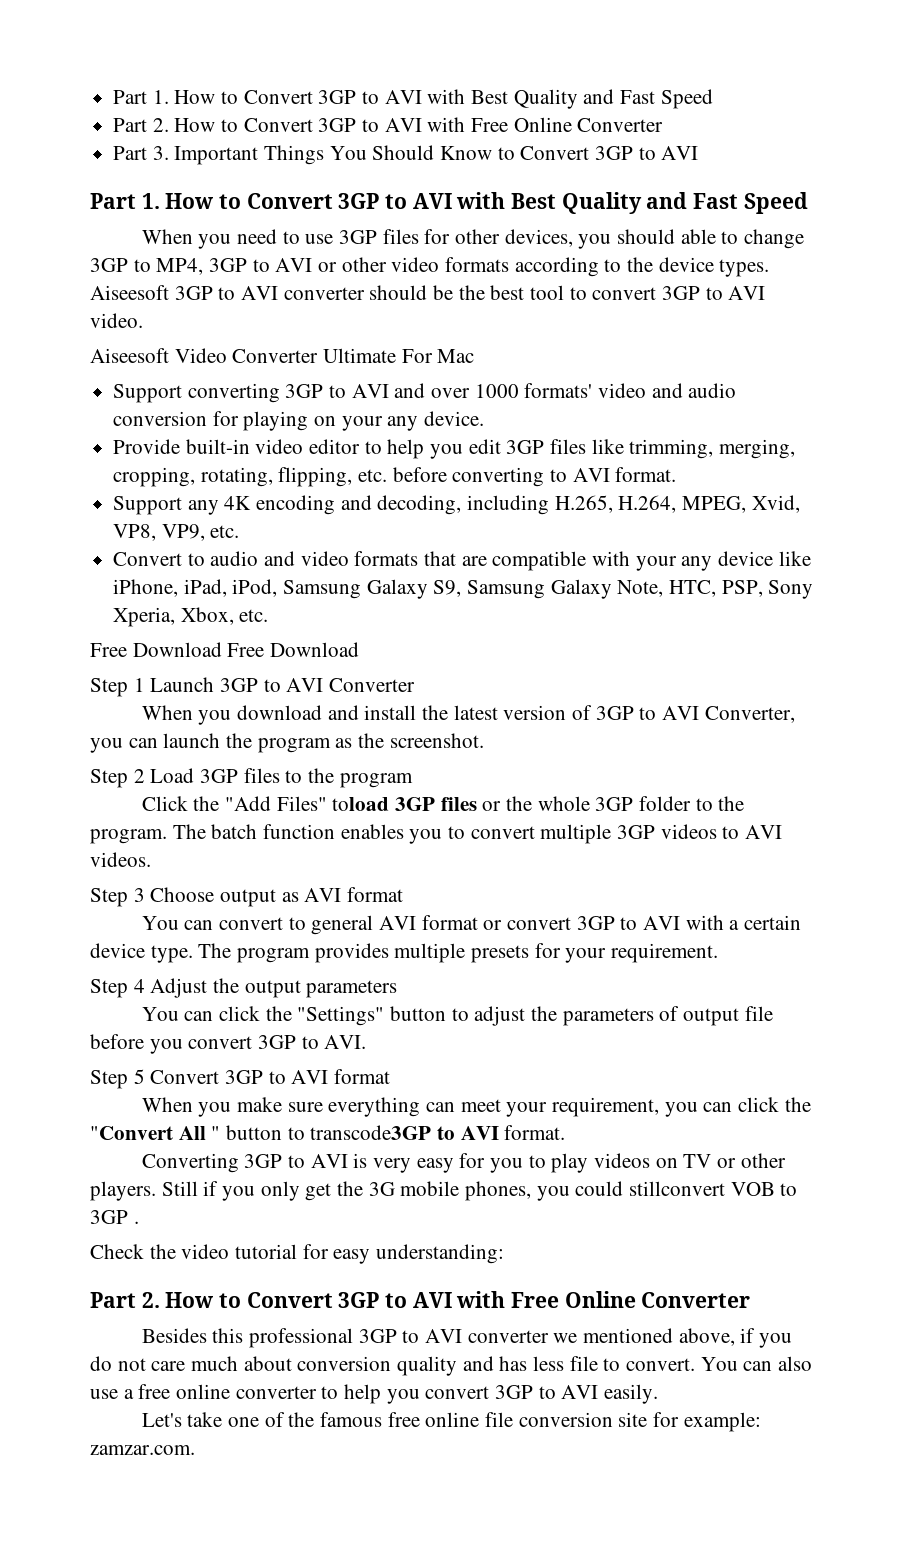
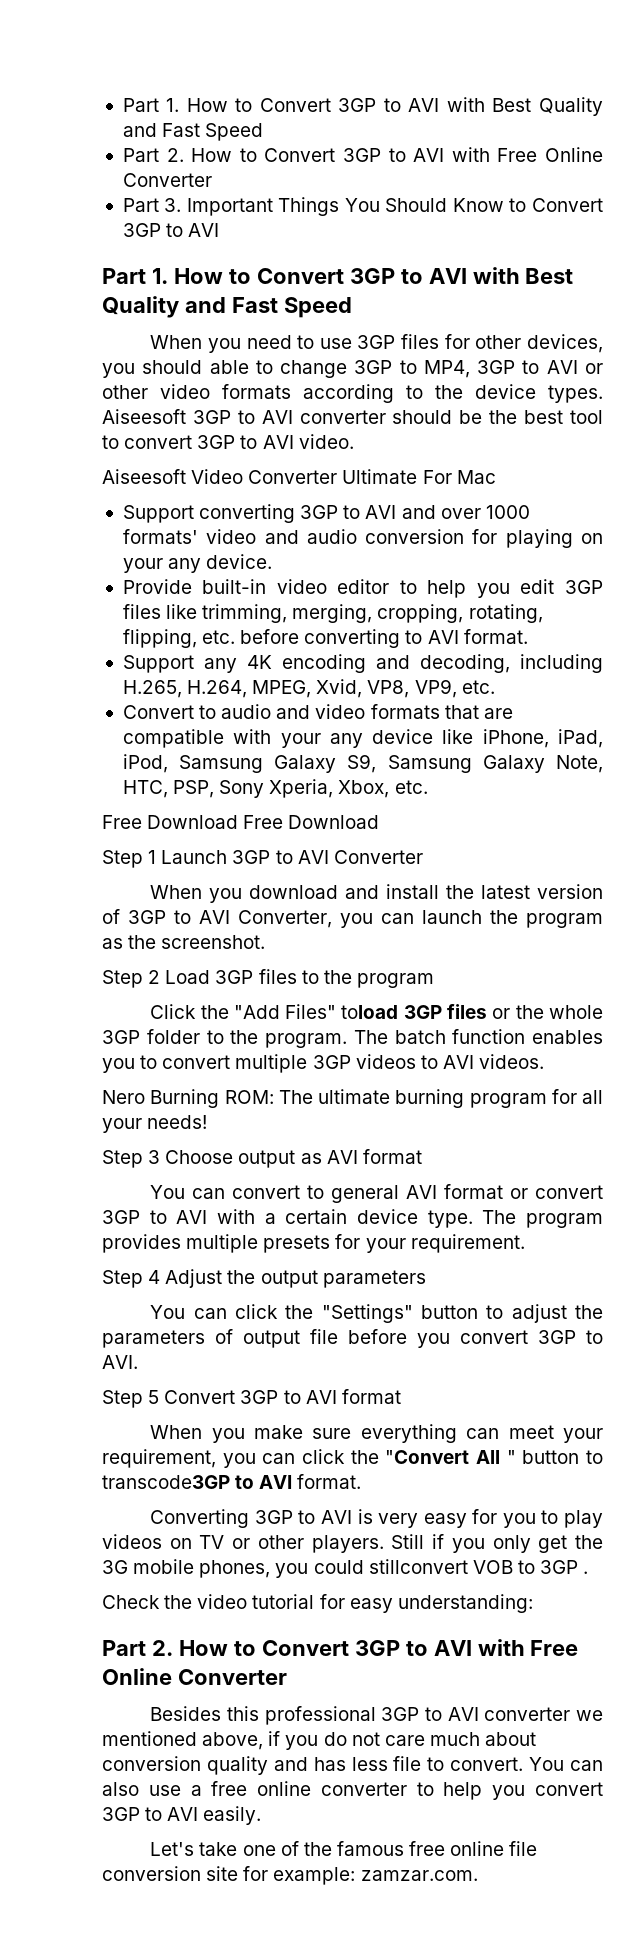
+ Nero Burning ROM: The ultimate burning program for all your needs!

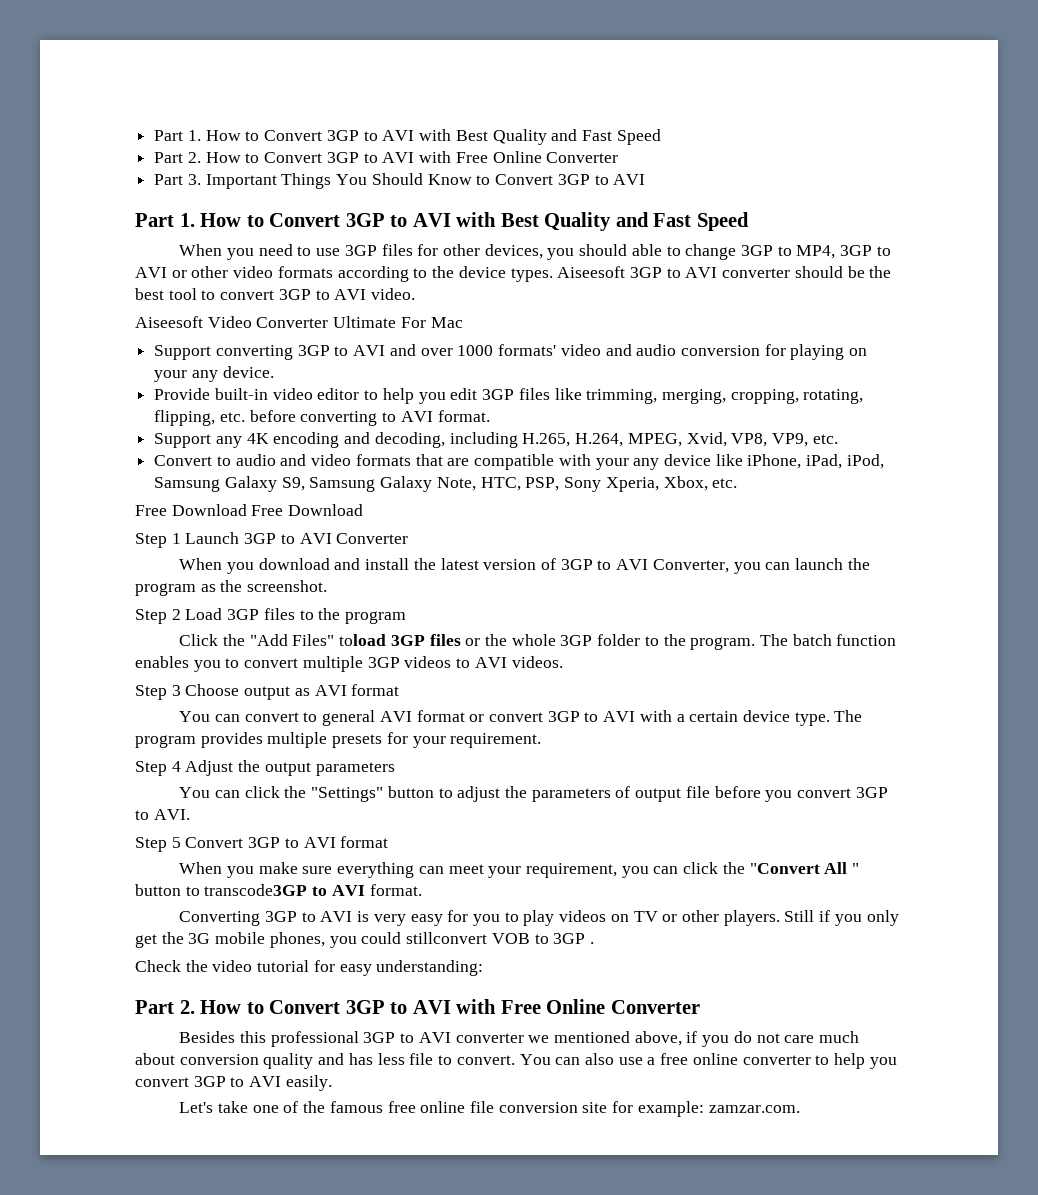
- Nero Burning ROM: The ultimate burning program for all your needs!

